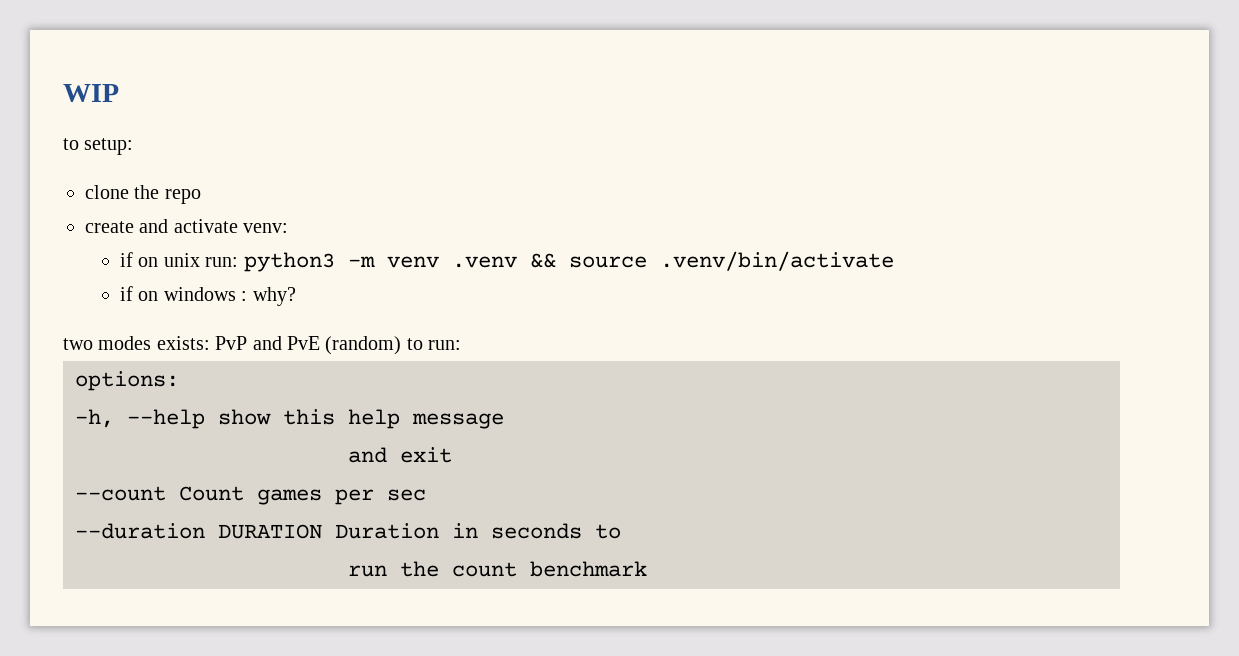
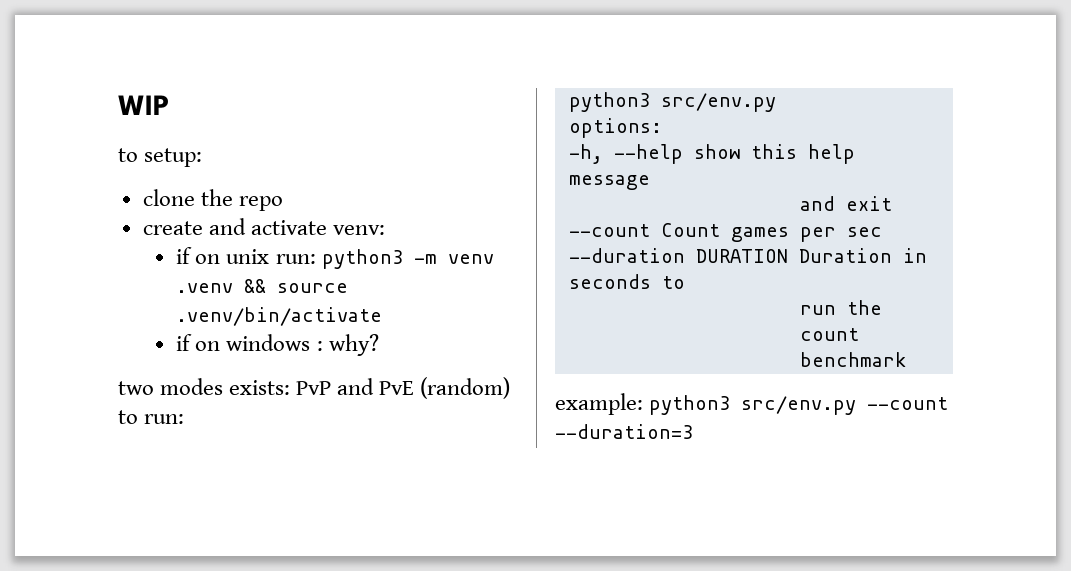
  two modes exists: PvP and PvE (random) to run:
+ python3 src/env.py
+ example: python3 src/env.py --count --duration=3

